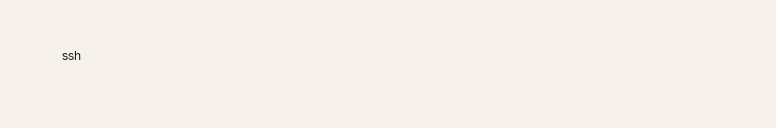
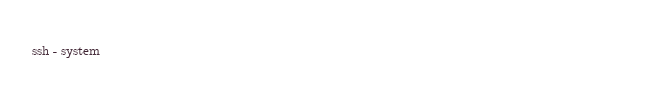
- ssh
+ ssh - system

